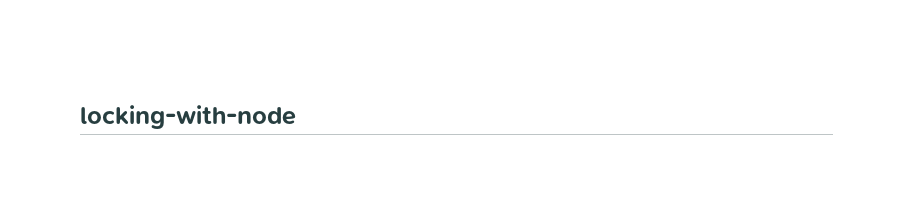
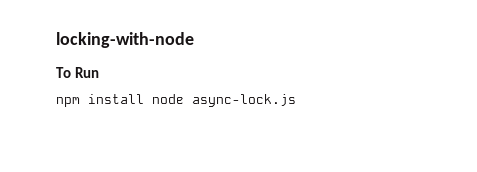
+ To Run
+ npm install node async-lock.js

